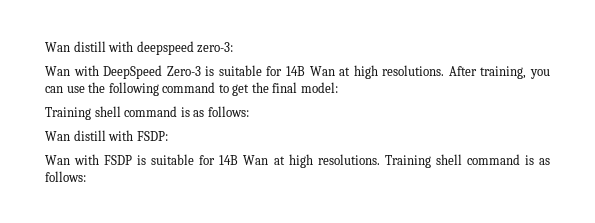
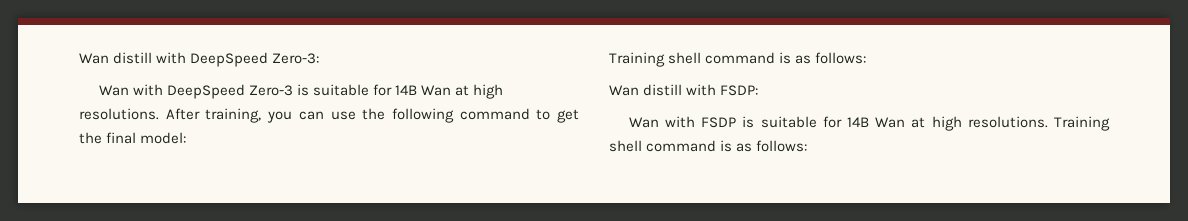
- Wan distill with deepspeed zero-3:
+ Wan distill with DeepSpeed Zero-3:

